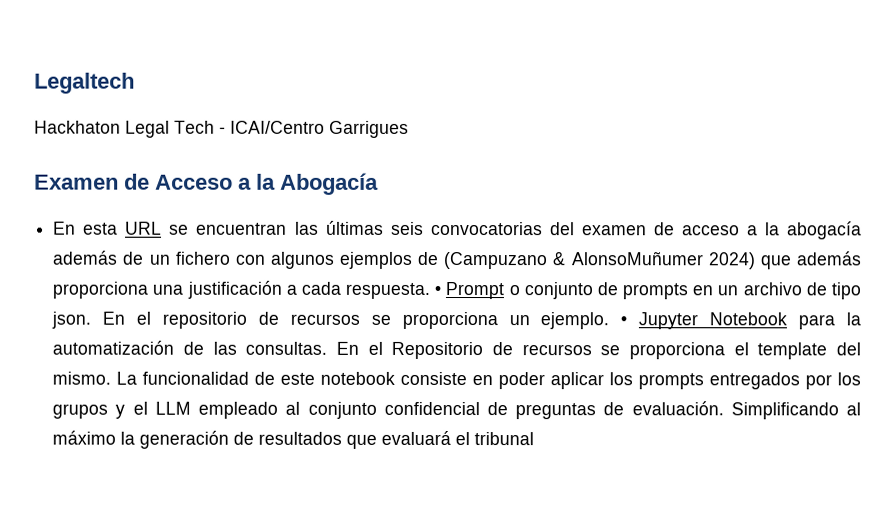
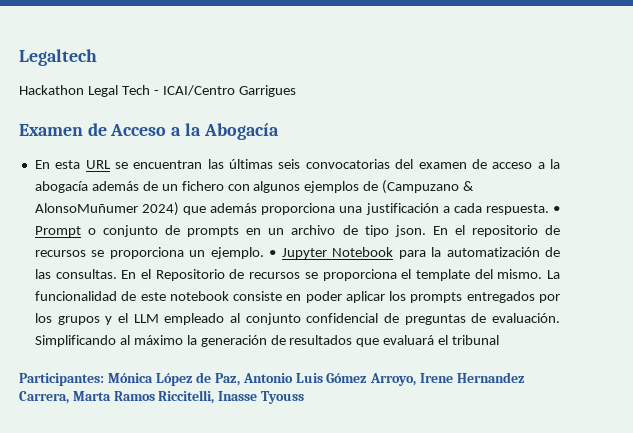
- Hackhaton Legal Tech - ICAI/Centro Garrigues
+ Hackathon Legal Tech - ICAI/Centro Garrigues
+ Participantes: Mónica López de Paz, Antonio Luis Gómez Arroyo, Irene Hernandez Carrera, Marta Ramos Riccitelli, Inasse Tyouss

